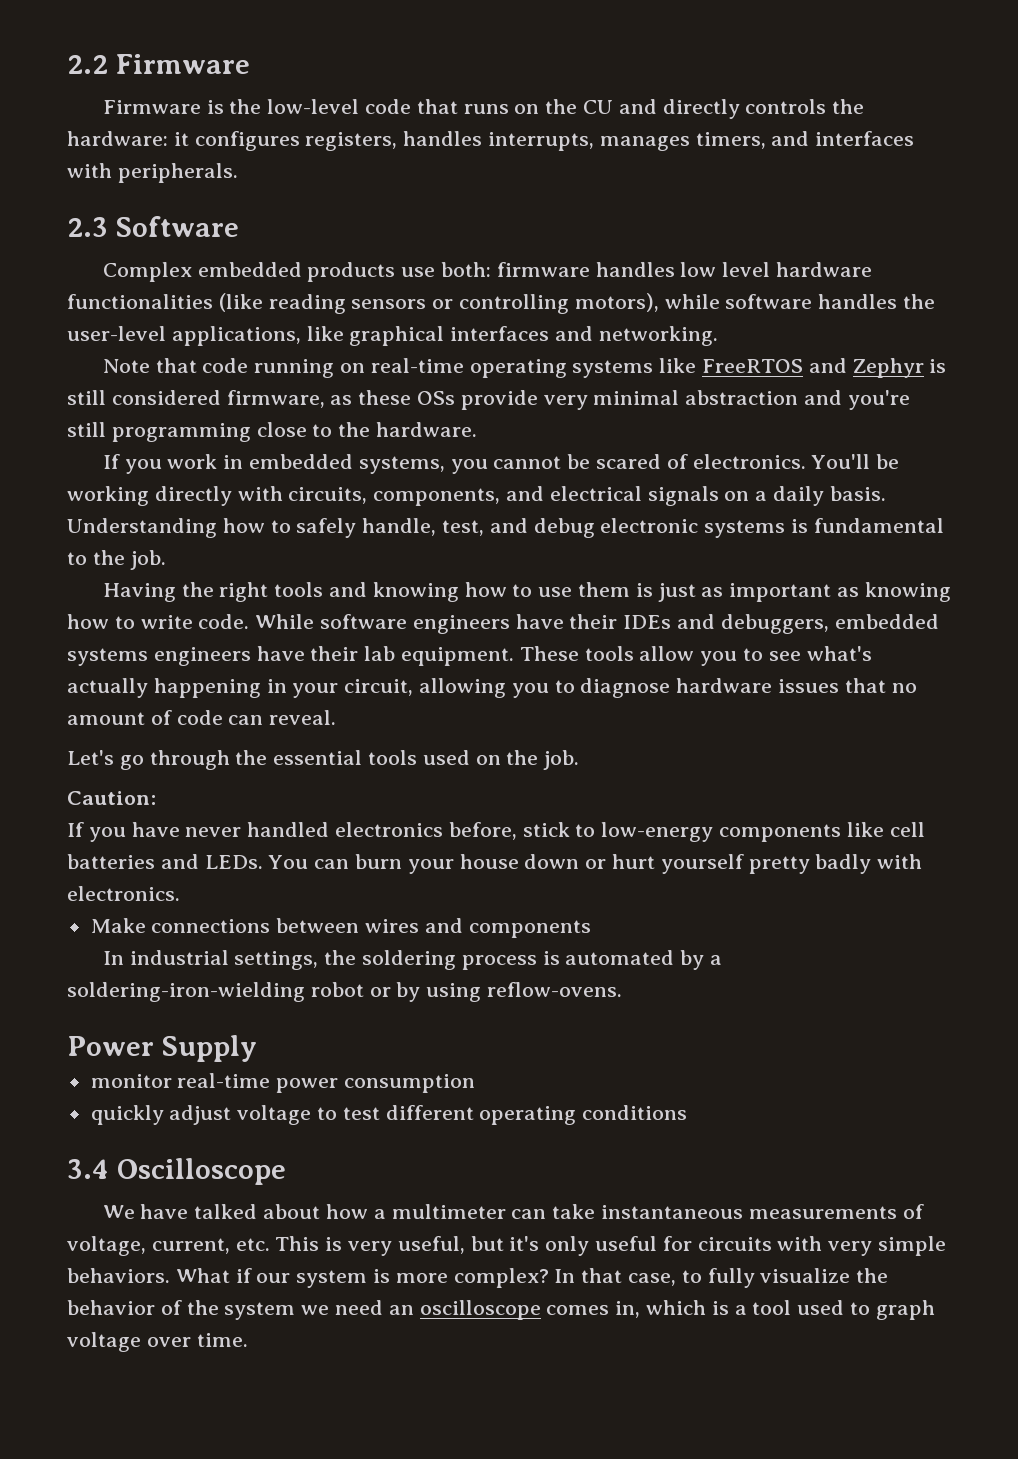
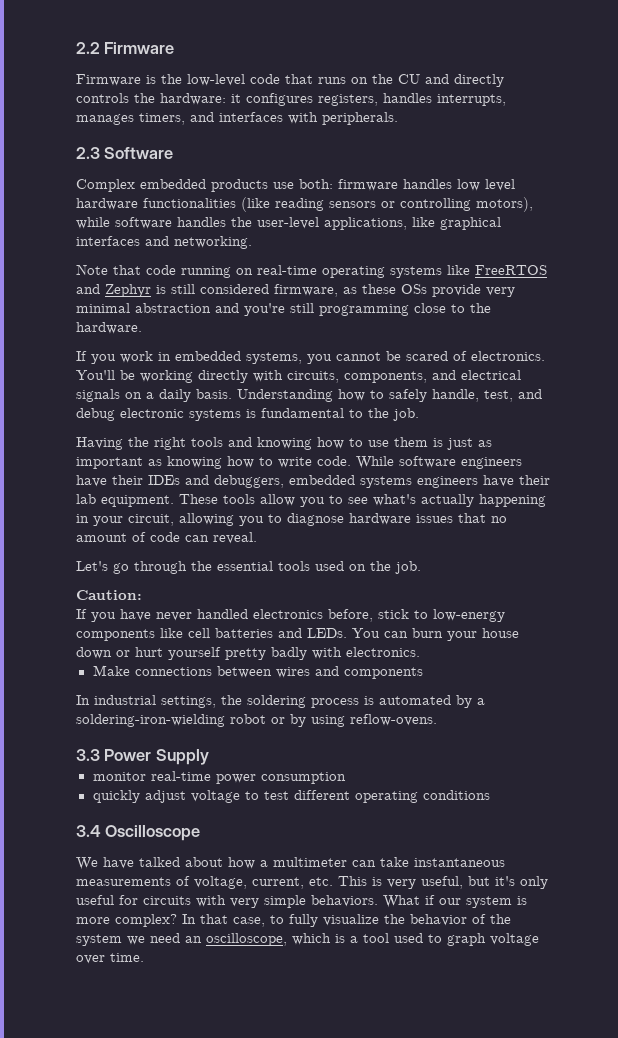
- Power Supply
+ 3.3 Power Supply
- In that case, to fully visualize the behavior of the system we need an oscilloscope comes in, which is a tool used to graph voltage over time.
+ In that case, to fully visualize the behavior of the system we need an oscilloscope, which is a tool used to graph voltage over time.

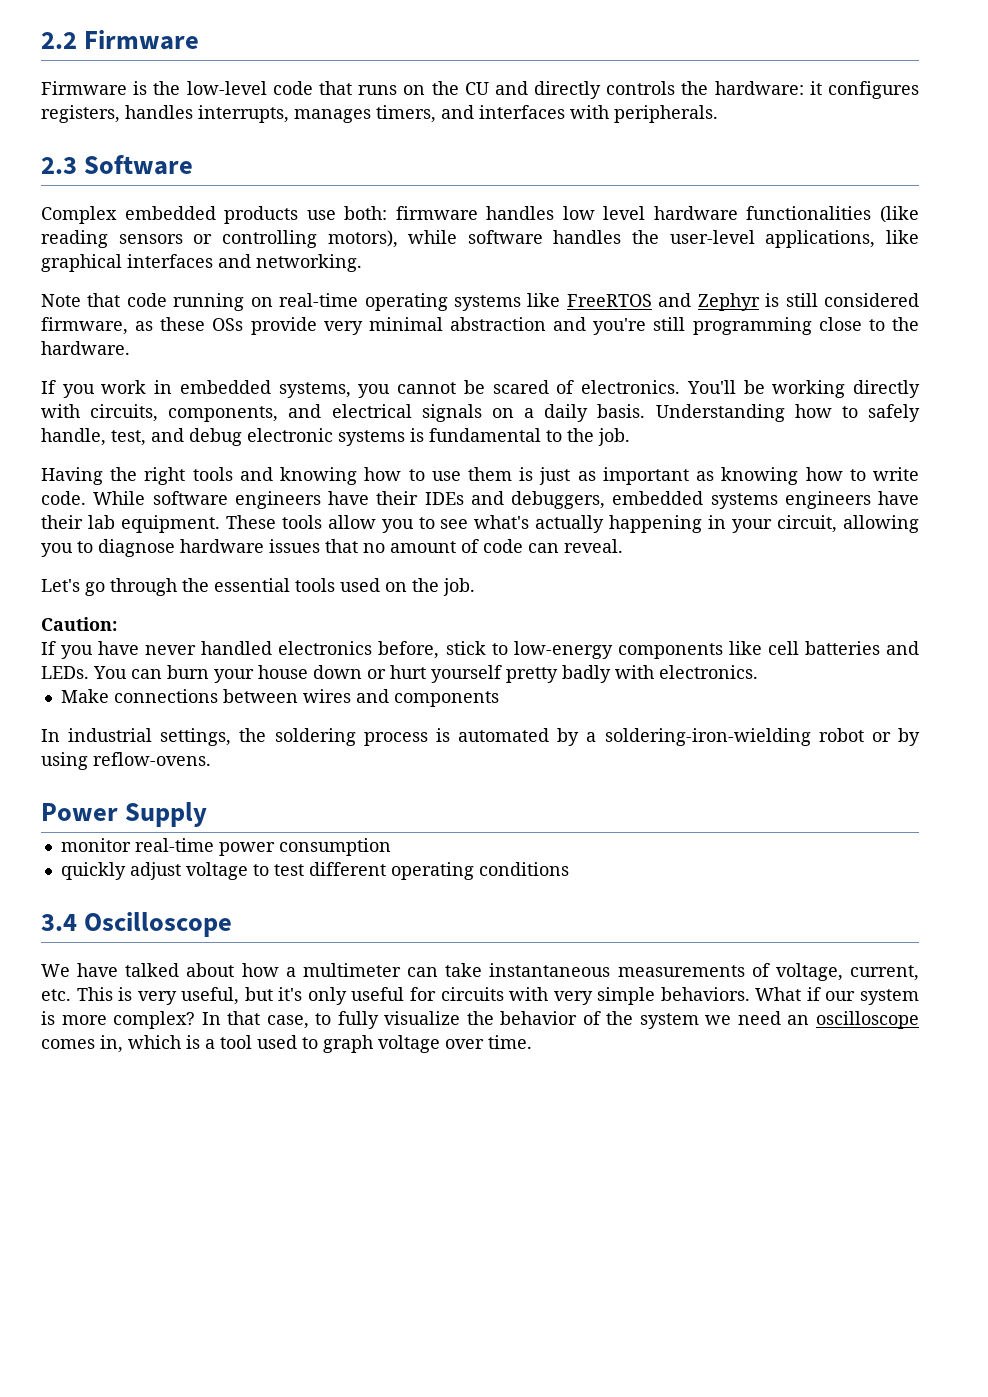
- 3.3 Power Supply
+ Power Supply
- In that case, to fully visualize the behavior of the system we need an oscilloscope, which is a tool used to graph voltage over time.
+ In that case, to fully visualize the behavior of the system we need an oscilloscope comes in, which is a tool used to graph voltage over time.

